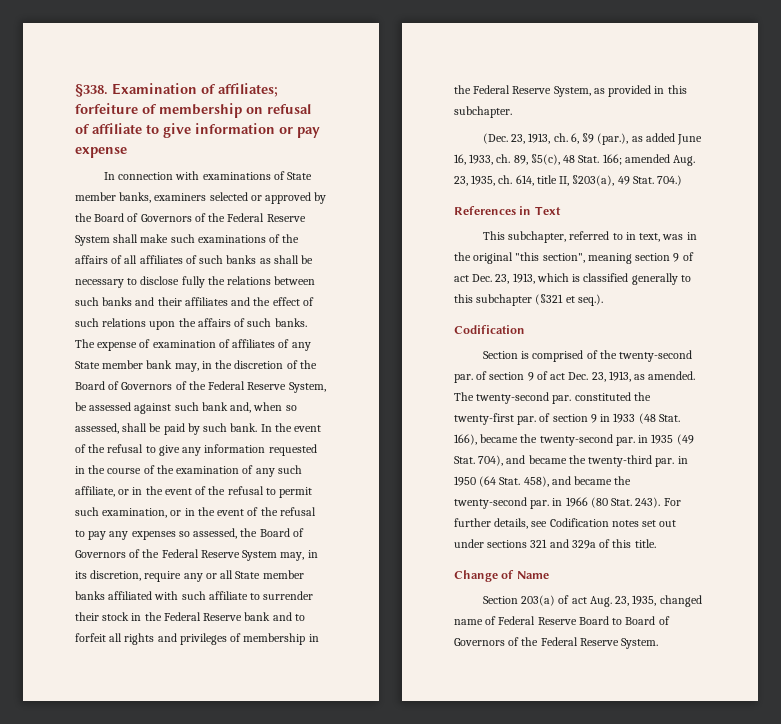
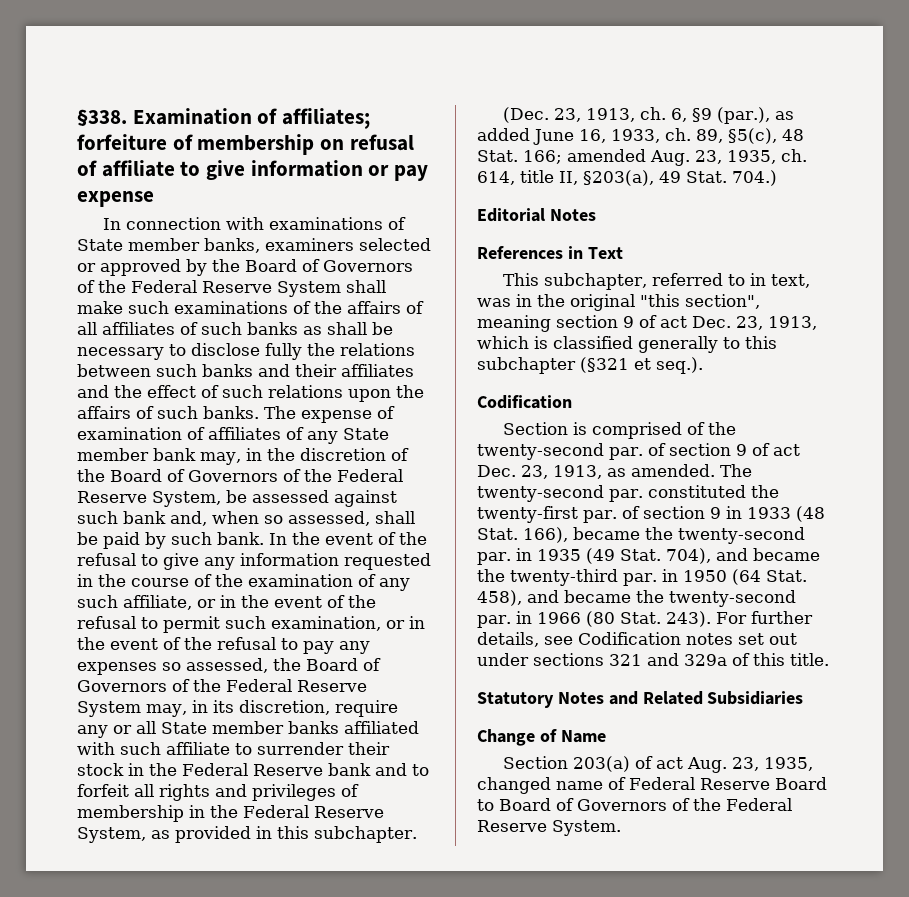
+ Editorial Notes
+ Statutory Notes and Related Subsidiaries

